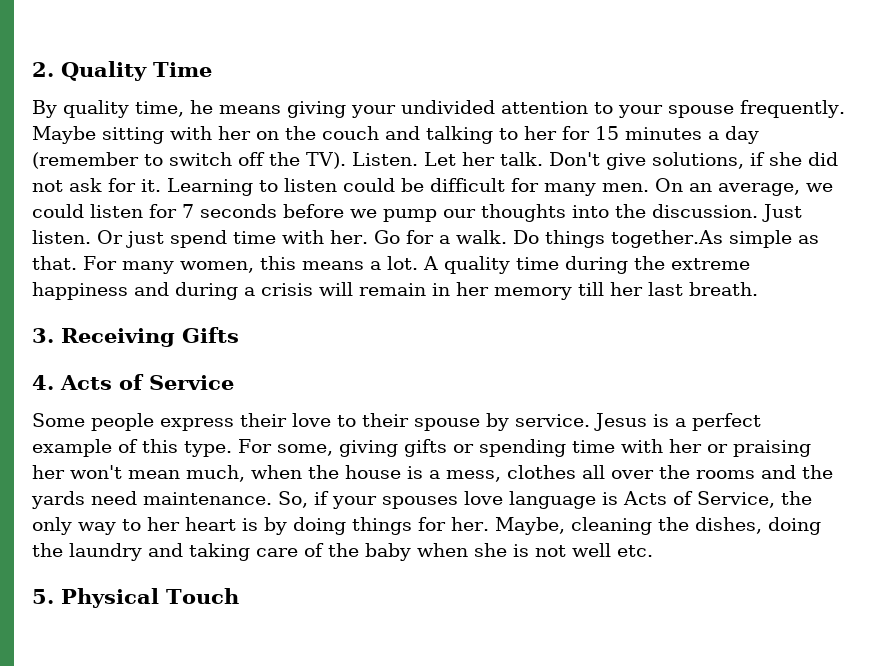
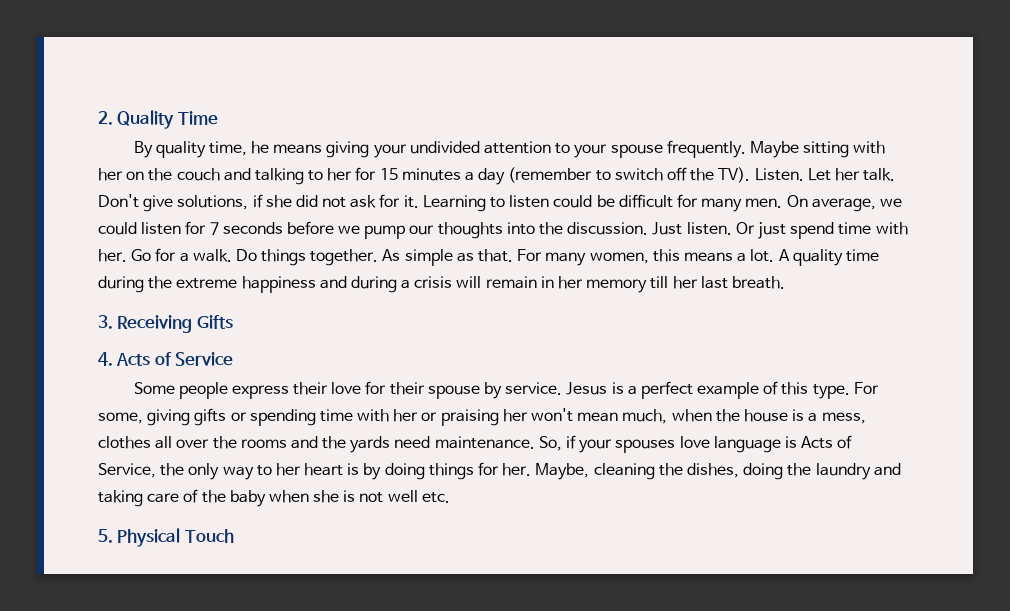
- On an average, we could listen for 7 seconds before we pump our thoughts into the discussion.
+ On average, we could listen for 7 seconds before we pump our thoughts into the discussion.
- Do things together.As simple as that.
+ Do things together. As simple as that.
- Some people express their love to their spouse by service.
+ Some people express their love for their spouse by service.

